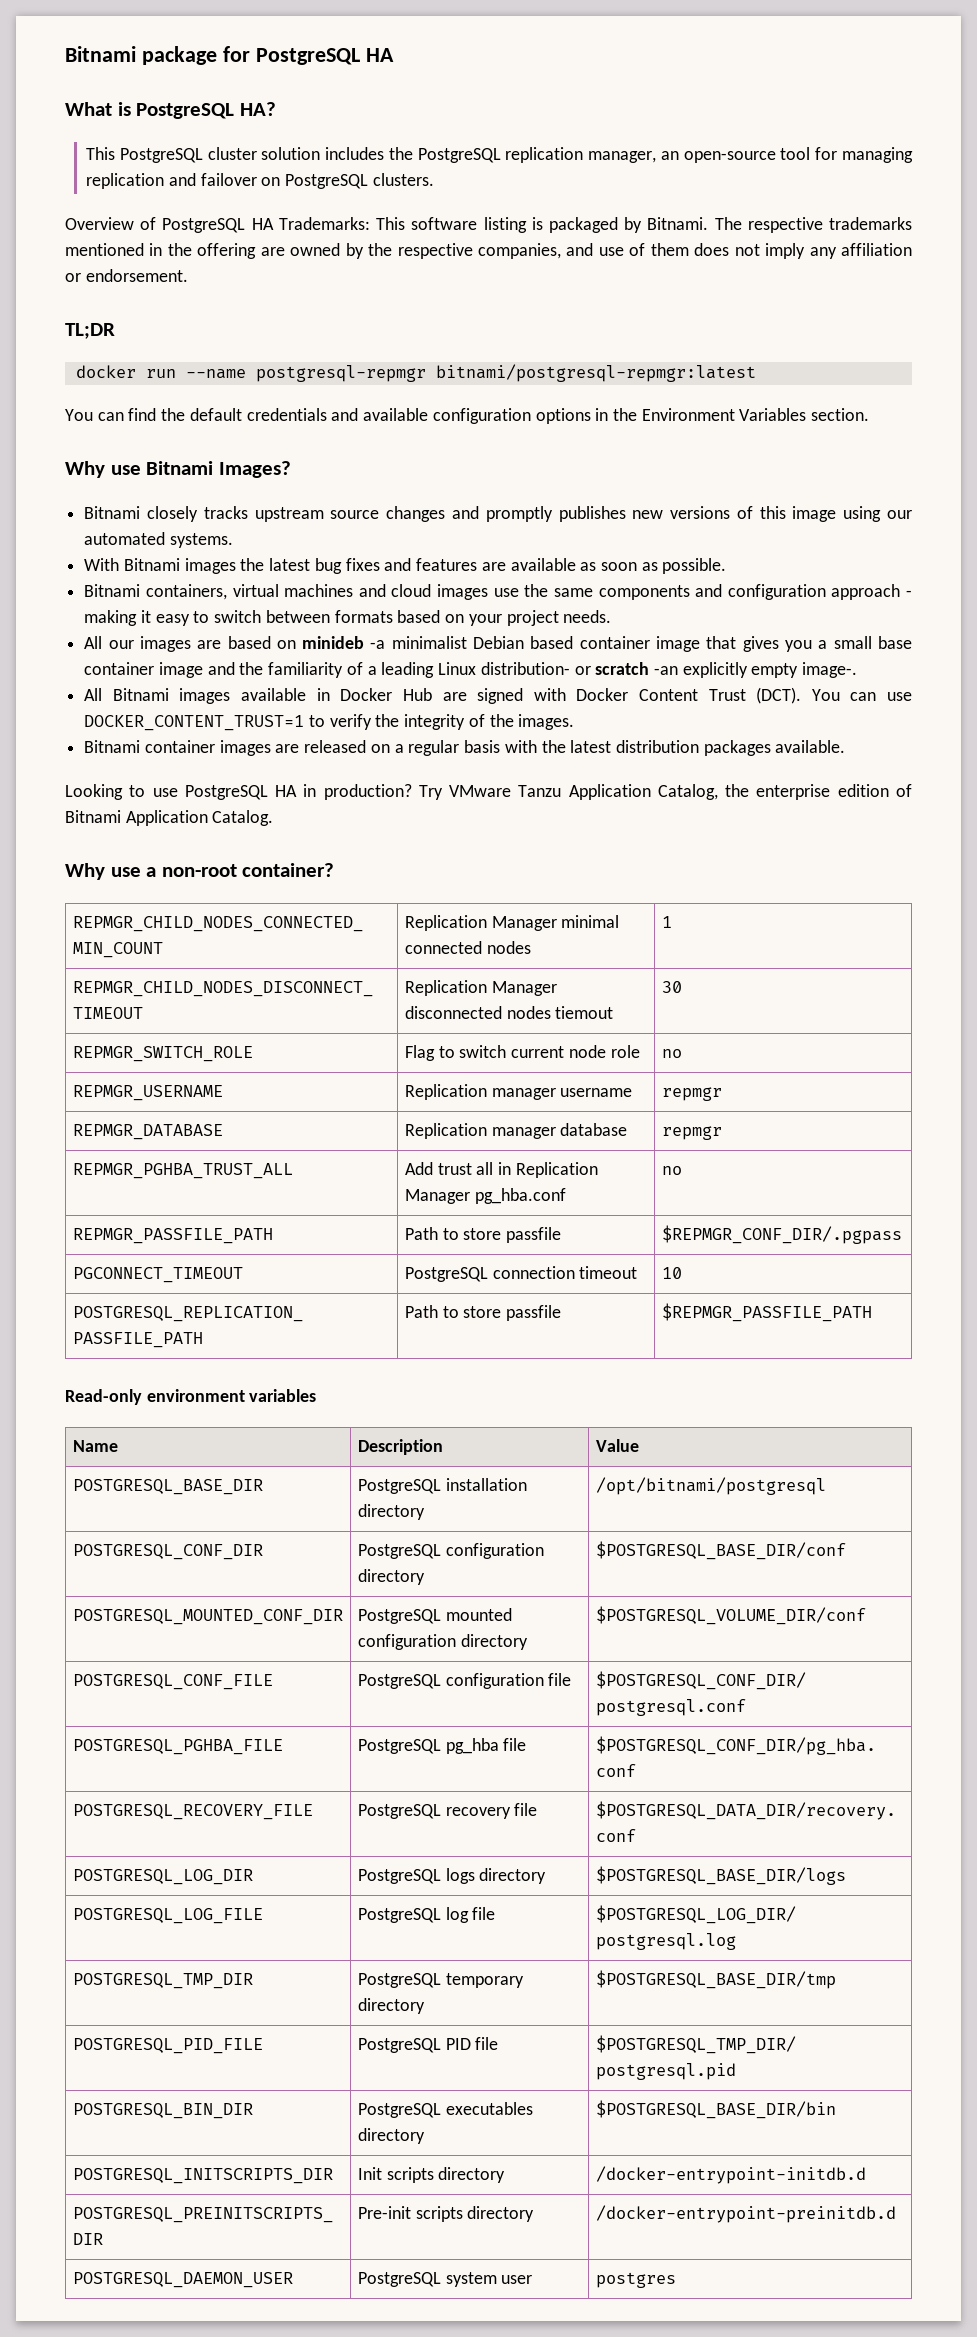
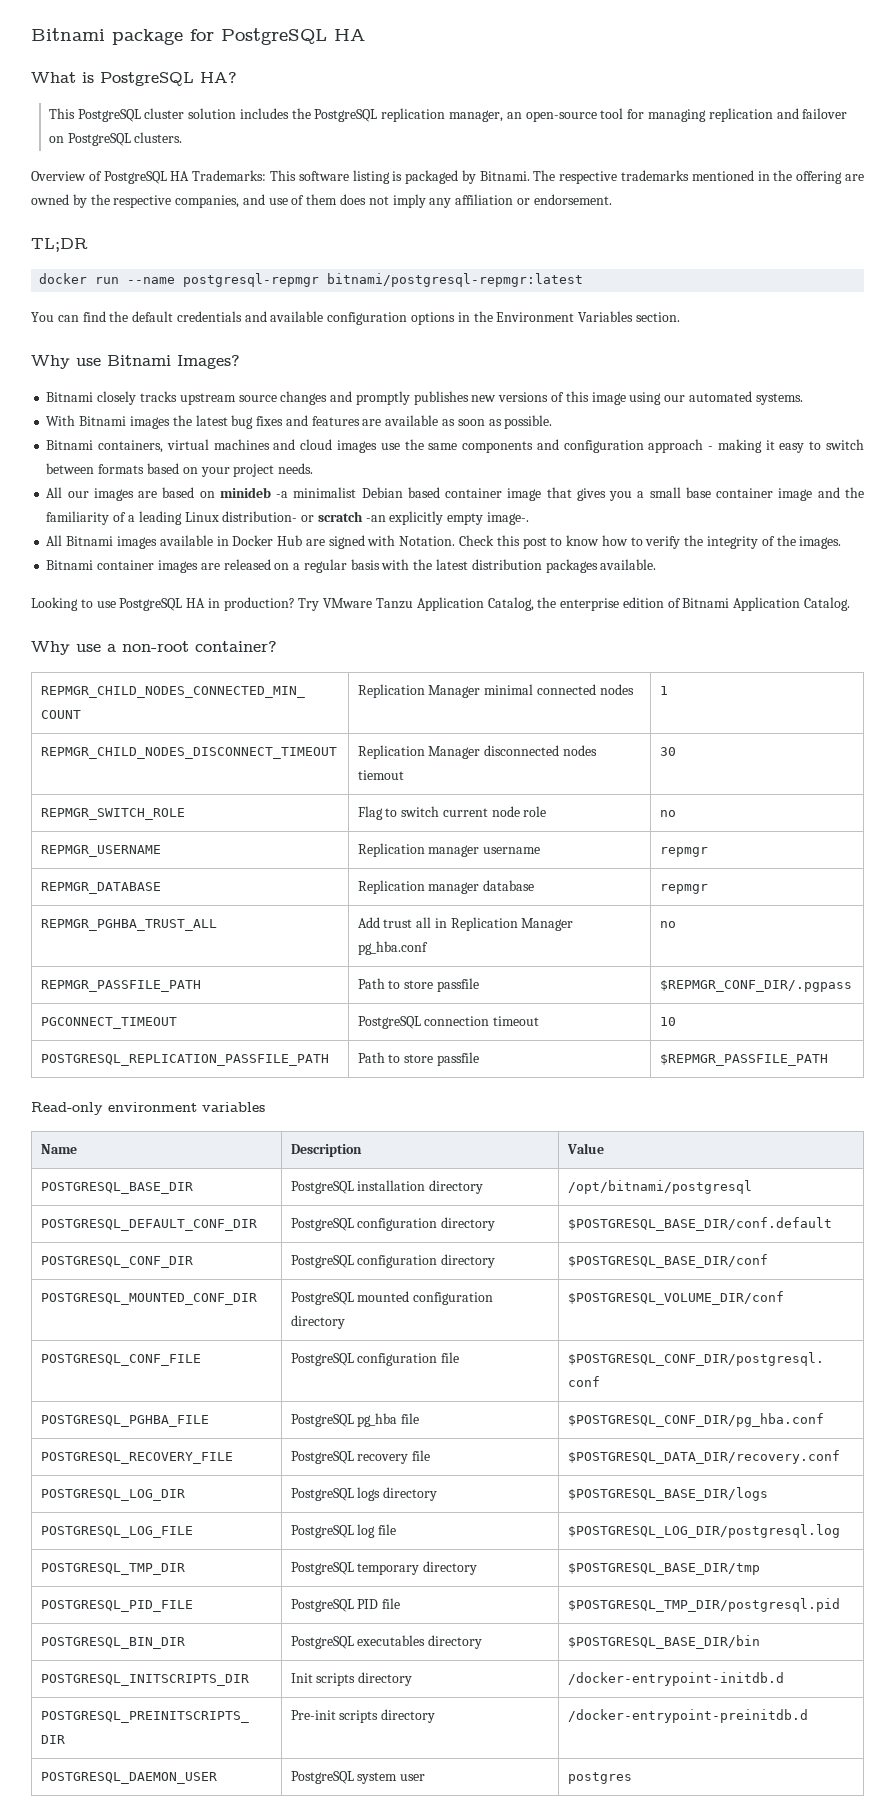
- All Bitnami images available in Docker Hub are signed with Docker Content Trust (DCT). You can use DOCKER_CONTENT_TRUST=1 to verify the integrity of the images.
+ All Bitnami images available in Docker Hub are signed with Notation. Check this post to know how to verify the integrity of the images.
+ POSTGRESQL_DEFAULT_CONF_DIR | PostgreSQL configuration directory | $POSTGRESQL_BASE_DIR/conf.default

